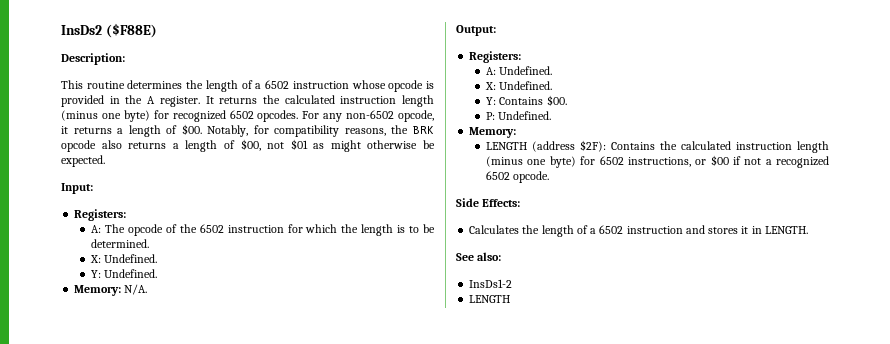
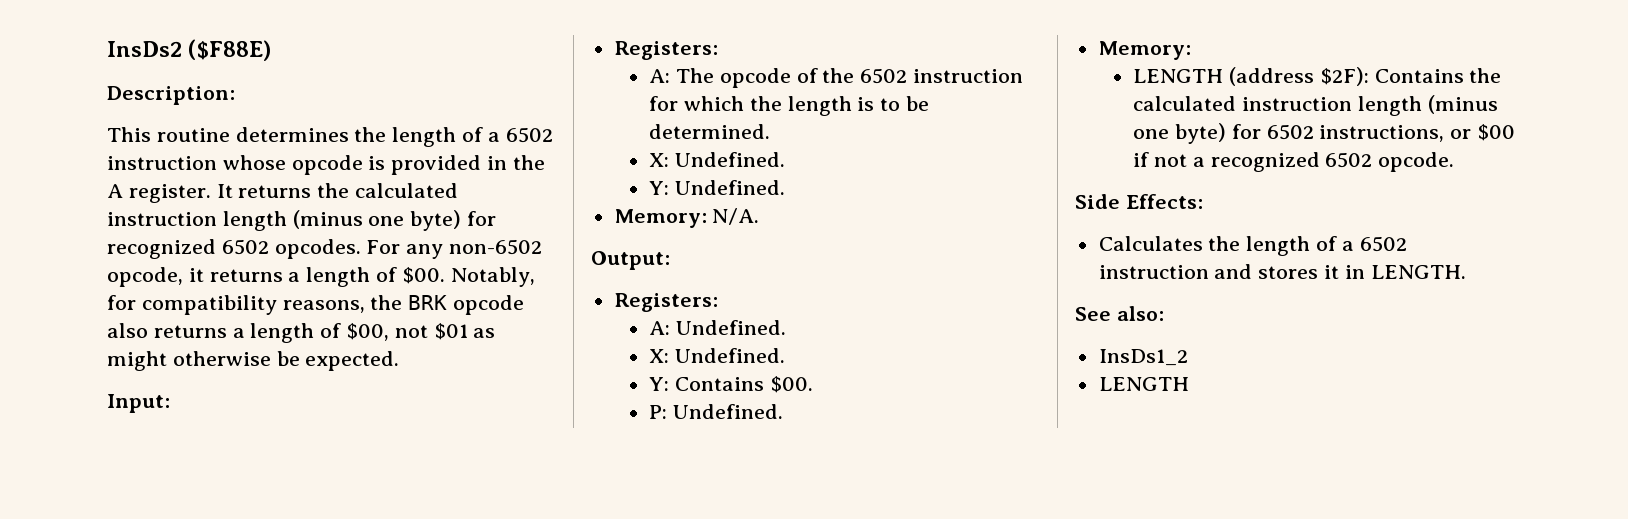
- InsDs1-2
+ InsDs1_2

